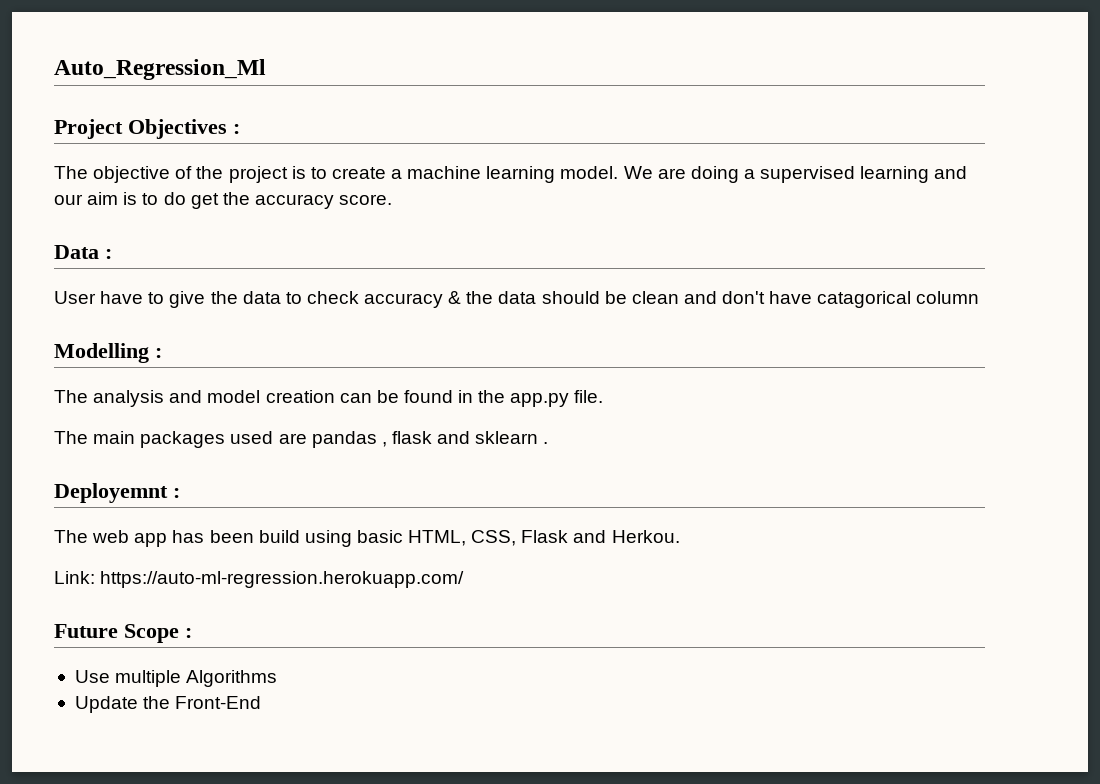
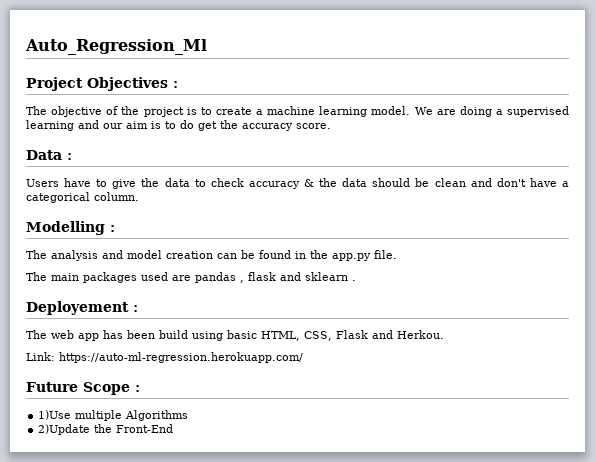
- User have to give the data to check accuracy & the data should be clean and don't have catagorical column
+ Users have to give the data to check accuracy & the data should be clean and don't have a categorical column.
- Deployemnt :
+ Deployement :
- Use multiple Algorithms
+ 1)Use multiple Algorithms
- Update the Front-End
+ 2)Update the Front-End

